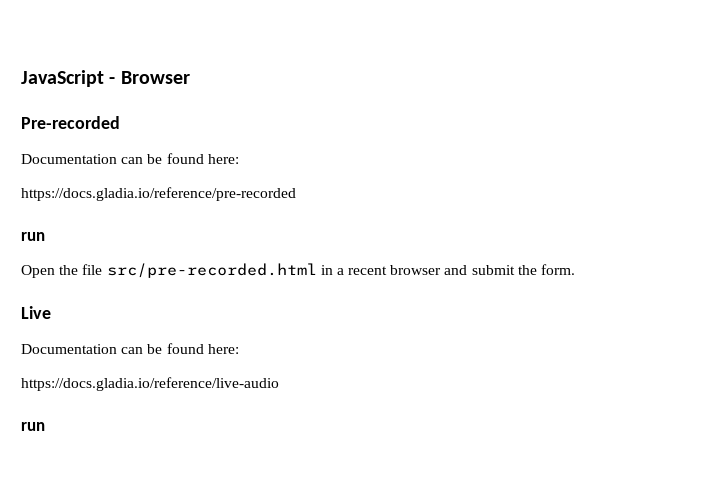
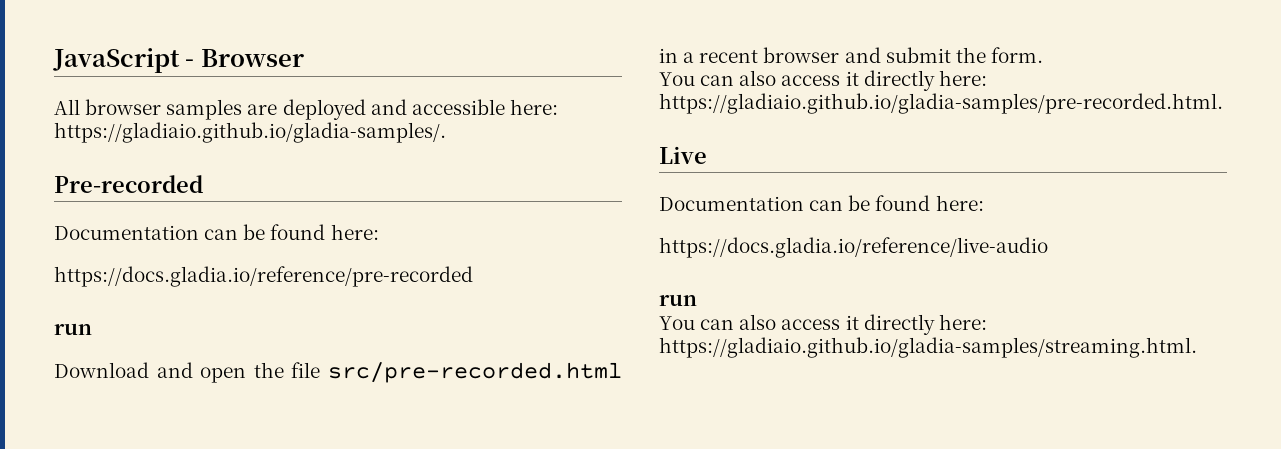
+ All browser samples are deployed and accessible here: https://gladiaio.github.io/gladia-samples/.
- Open the file src/pre-recorded.html in a recent browser and submit the form.
+ Download and open the file src/pre-recorded.html in a recent browser and submit the form.
+ You can also access it directly here: https://gladiaio.github.io/gladia-samples/pre-recorded.html.
+ You can also access it directly here: https://gladiaio.github.io/gladia-samples/streaming.html.

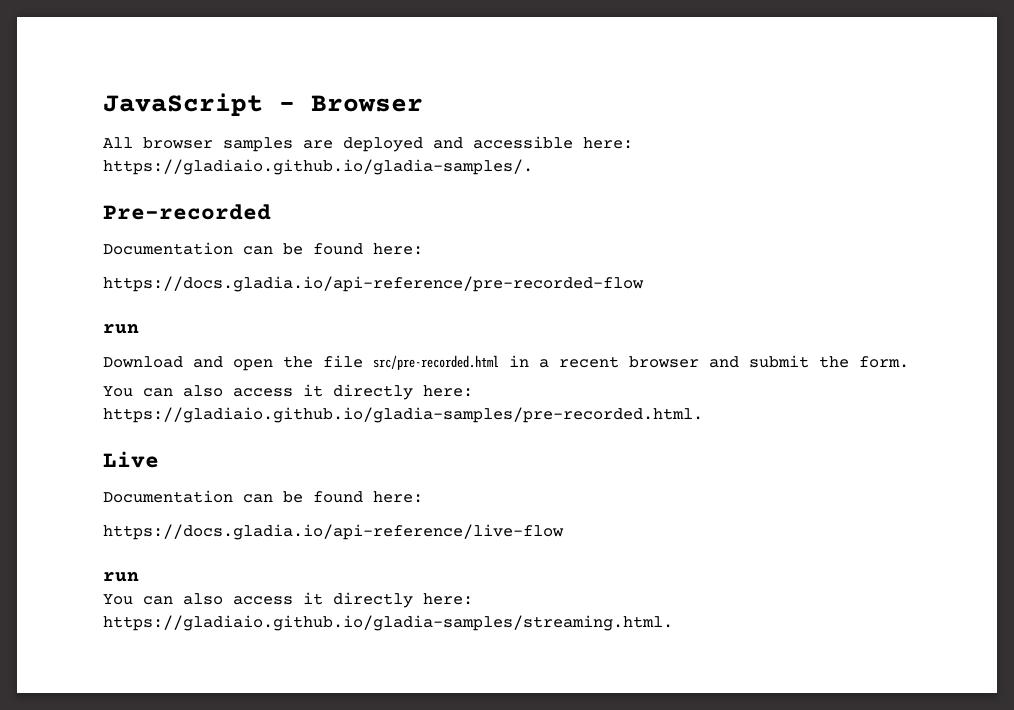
- https://docs.gladia.io/reference/pre-recorded
+ https://docs.gladia.io/api-reference/pre-recorded-flow
- https://docs.gladia.io/reference/live-audio
+ https://docs.gladia.io/api-reference/live-flow

